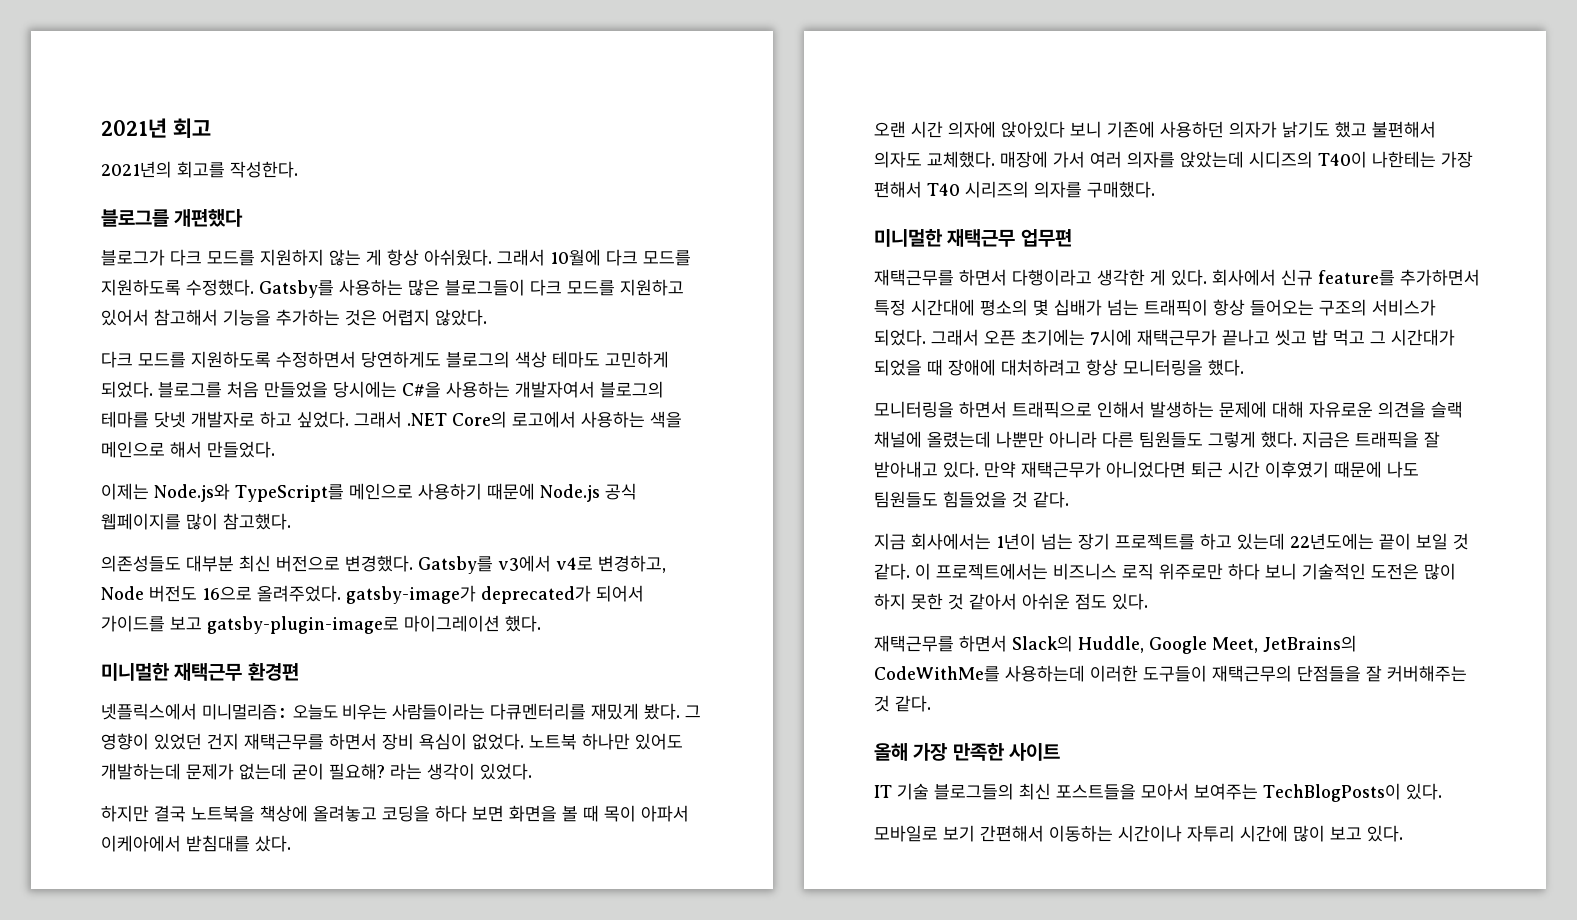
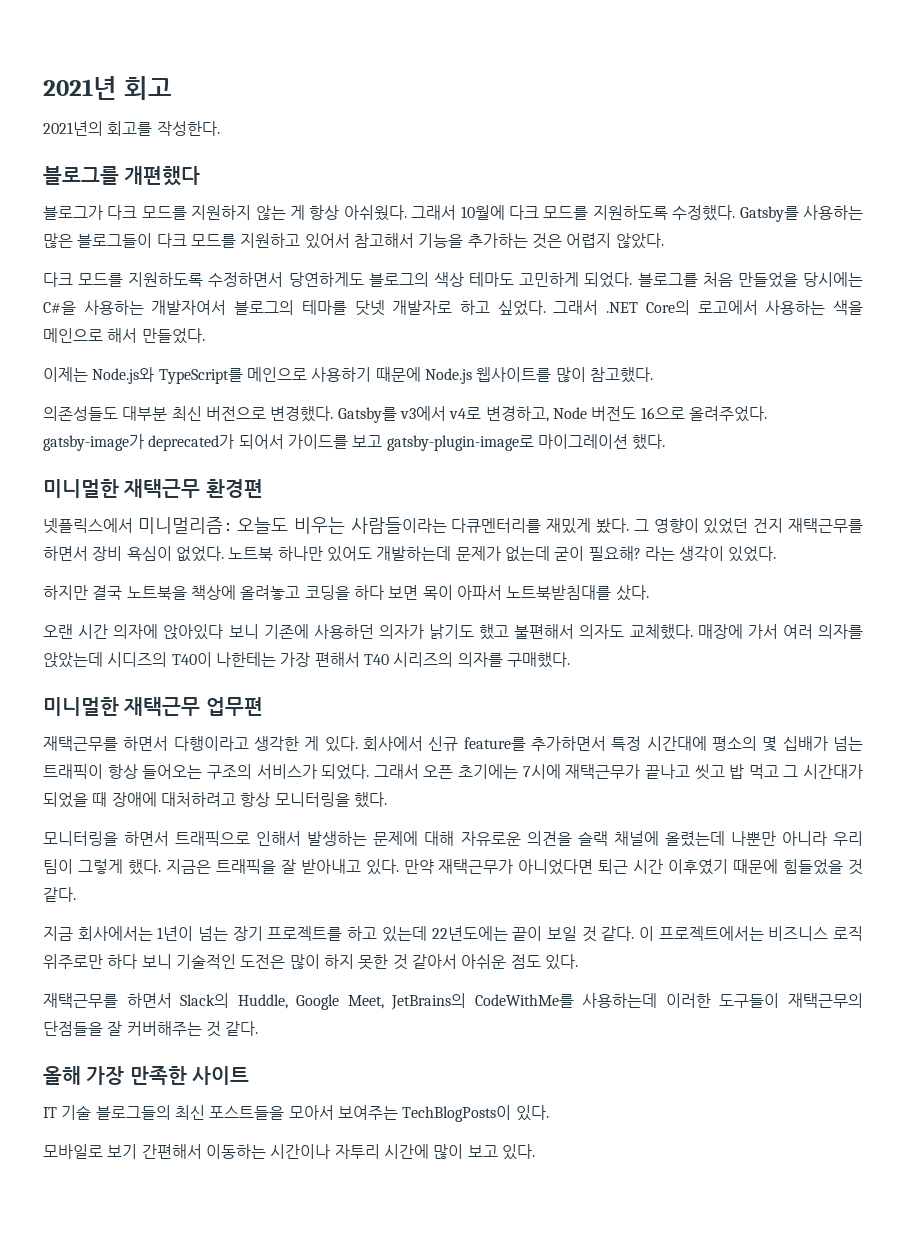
- 이제는 Node.js와 TypeScript를 메인으로 사용하기 때문에 Node.js 공식 웹페이지를 많이 참고했다.
+ 이제는 Node.js와 TypeScript를 메인으로 사용하기 때문에 Node.js 웹사이트를 많이 참고했다.
- 하지만 결국 노트북을 책상에 올려놓고 코딩을 하다 보면 화면을 볼 때 목이 아파서 이케아에서 받침대를 샀다.
+ 하지만 결국 노트북을 책상에 올려놓고 코딩을 하다 보면 목이 아파서 노트북받침대를 샀다.
- 모니터링을 하면서 트래픽으로 인해서 발생하는 문제에 대해 자유로운 의견을 슬랙 채널에 올렸는데 나뿐만 아니라 다른 팀원들도 그렇게 했다.
+ 모니터링을 하면서 트래픽으로 인해서 발생하는 문제에 대해 자유로운 의견을 슬랙 채널에 올렸는데 나뿐만 아니라 우리 팀이 그렇게 했다.
- 만약 재택근무가 아니었다면 퇴근 시간 이후였기 때문에 나도 팀원들도 힘들었을 것 같다.
+ 만약 재택근무가 아니었다면 퇴근 시간 이후였기 때문에 힘들었을 것 같다.

